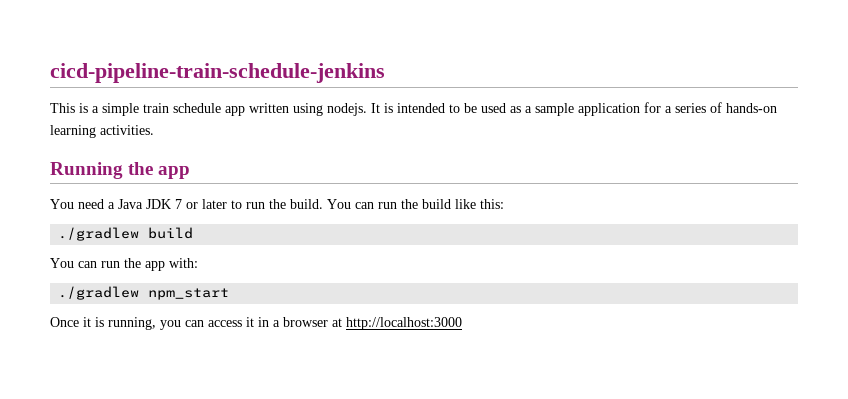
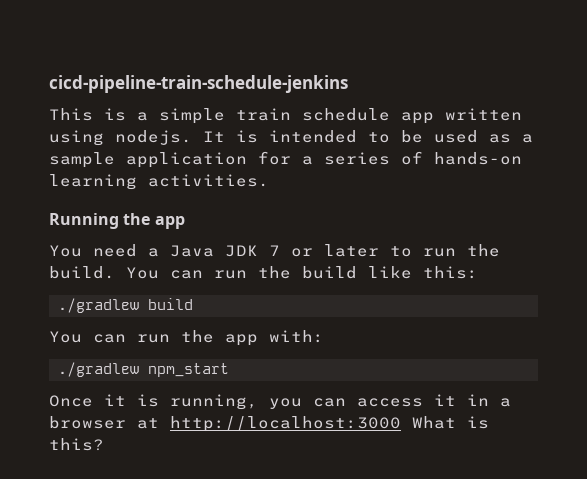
- Once it is running, you can access it in a browser at http://localhost:3000
+ Once it is running, you can access it in a browser at http://localhost:3000 What is this?

